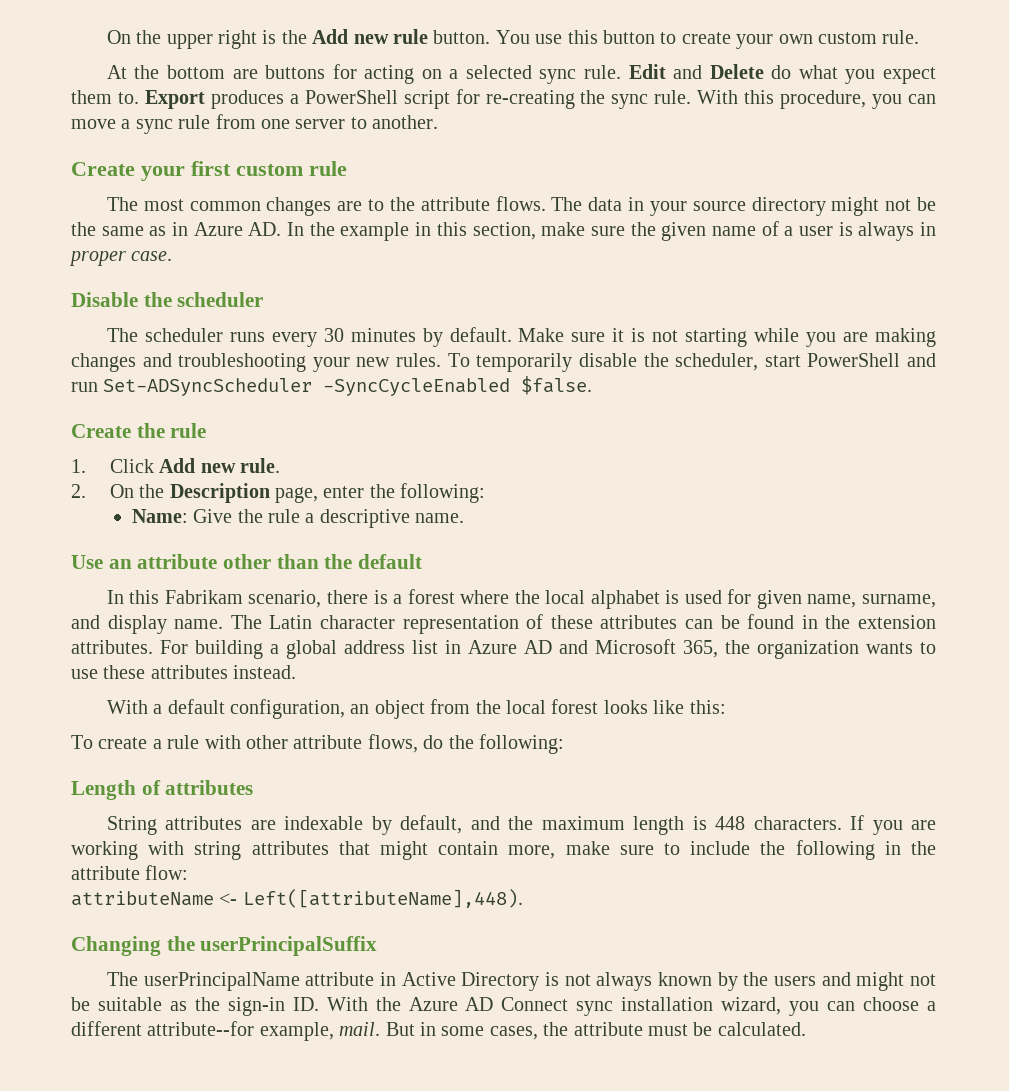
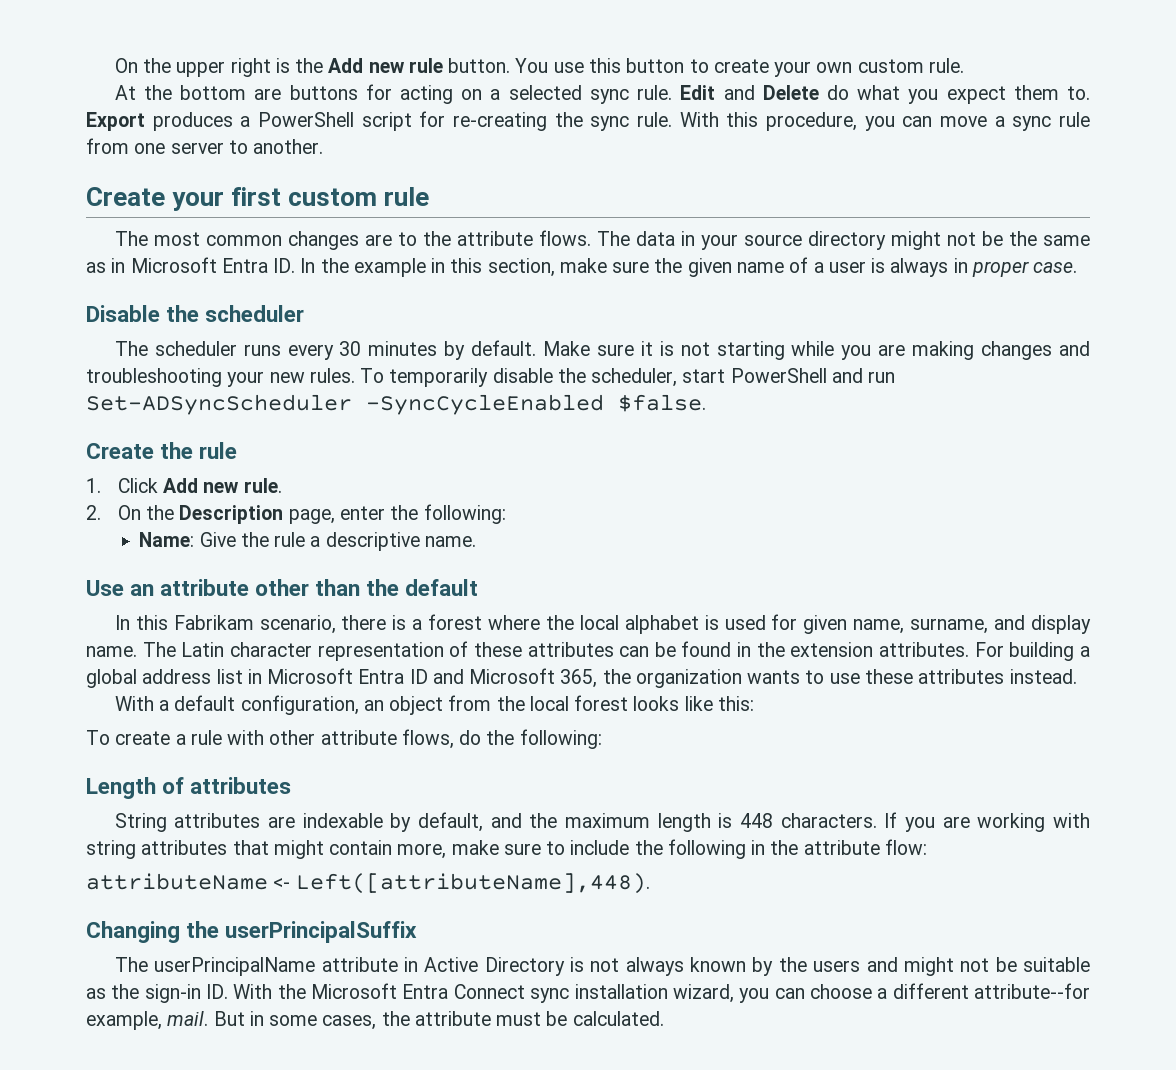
- The data in your source directory might not be the same as in Azure AD. In the example in this section, make sure the given name of a user is always in proper case.
+ The data in your source directory might not be the same as in Microsoft Entra ID. In the example in this section, make sure the given name of a user is always in proper case.
- For building a global address list in Azure AD and Microsoft 365, the organization wants to use these attributes instead.
+ For building a global address list in Microsoft Entra ID and Microsoft 365, the organization wants to use these attributes instead.
- The userPrincipalName attribute in Active Directory is not always known by the users and might not be suitable as the sign-in ID. With the Azure AD Connect sync installation wizard, you can choose a different attribute--for example, mail.
+ The userPrincipalName attribute in Active Directory is not always known by the users and might not be suitable as the sign-in ID. With the Microsoft Entra Connect sync installation wizard, you can choose a different attribute--for example, mail.

